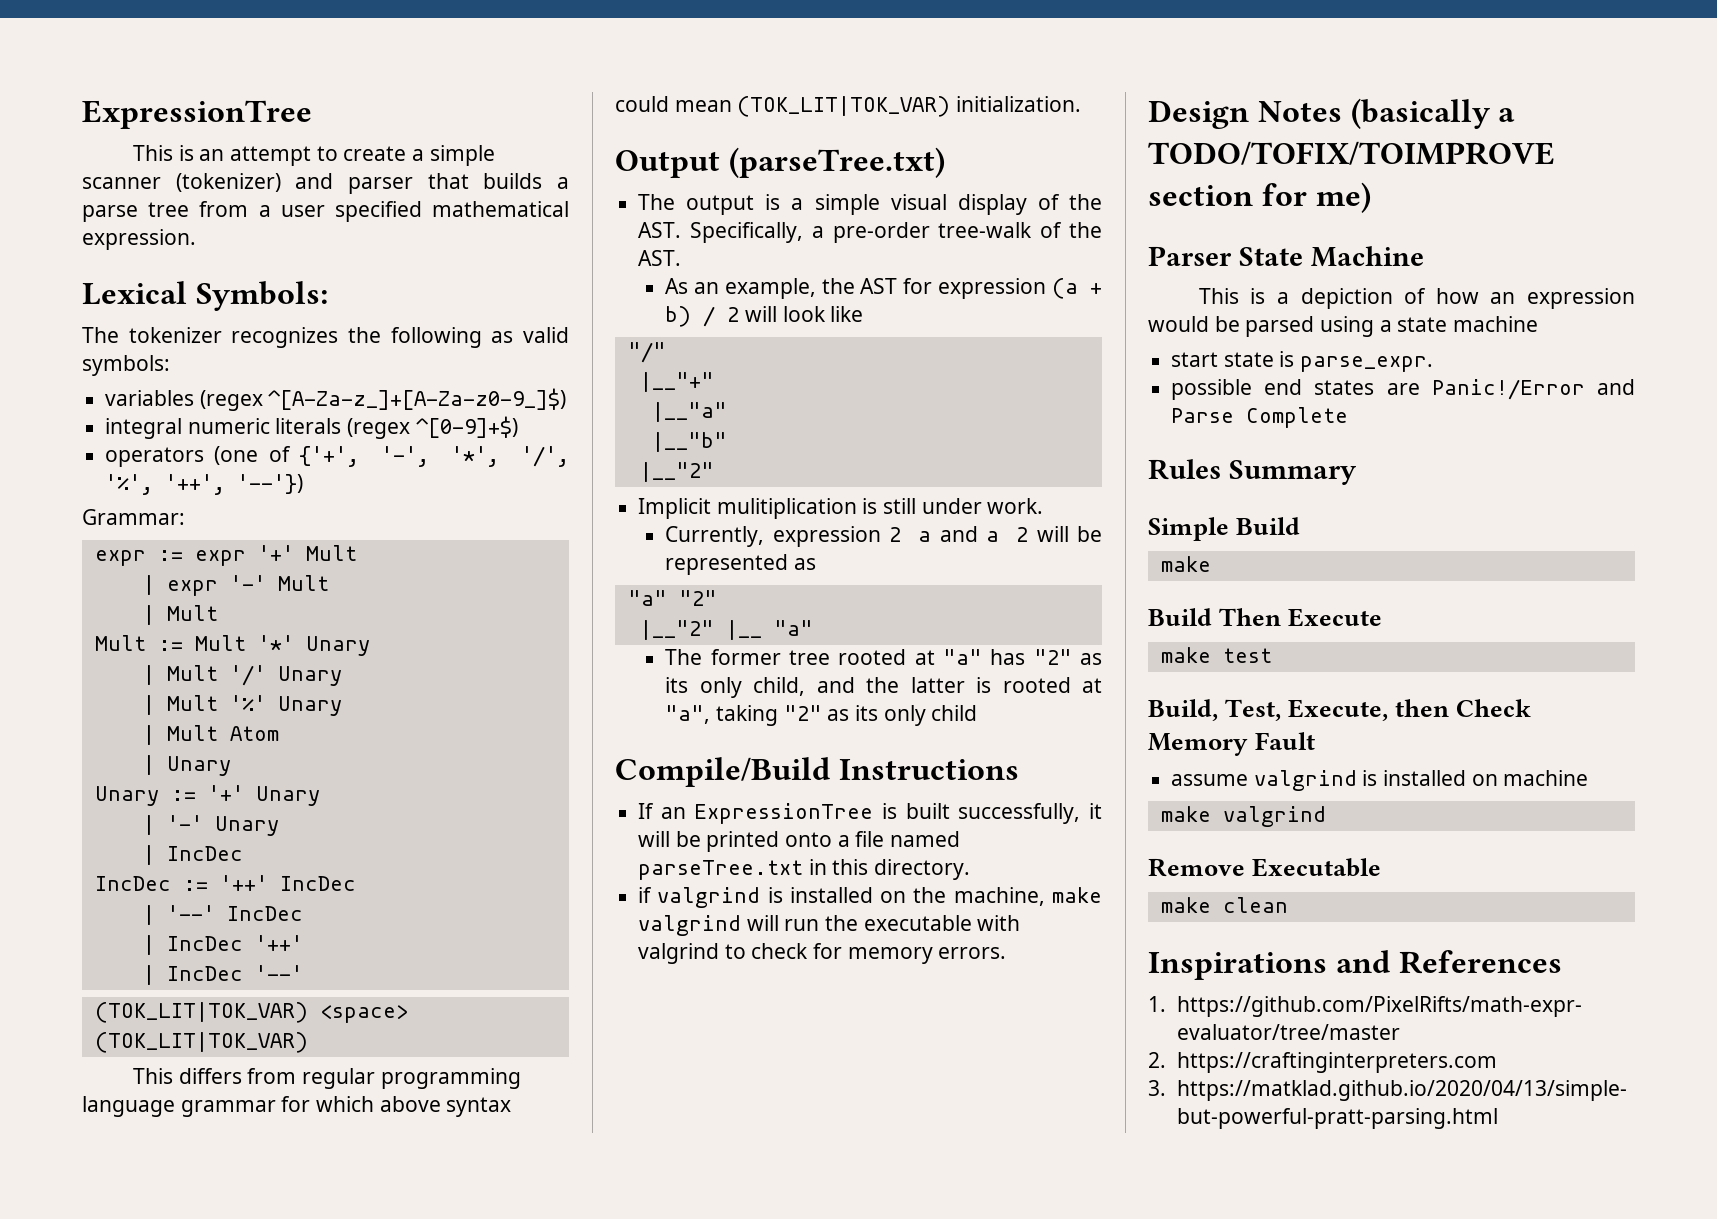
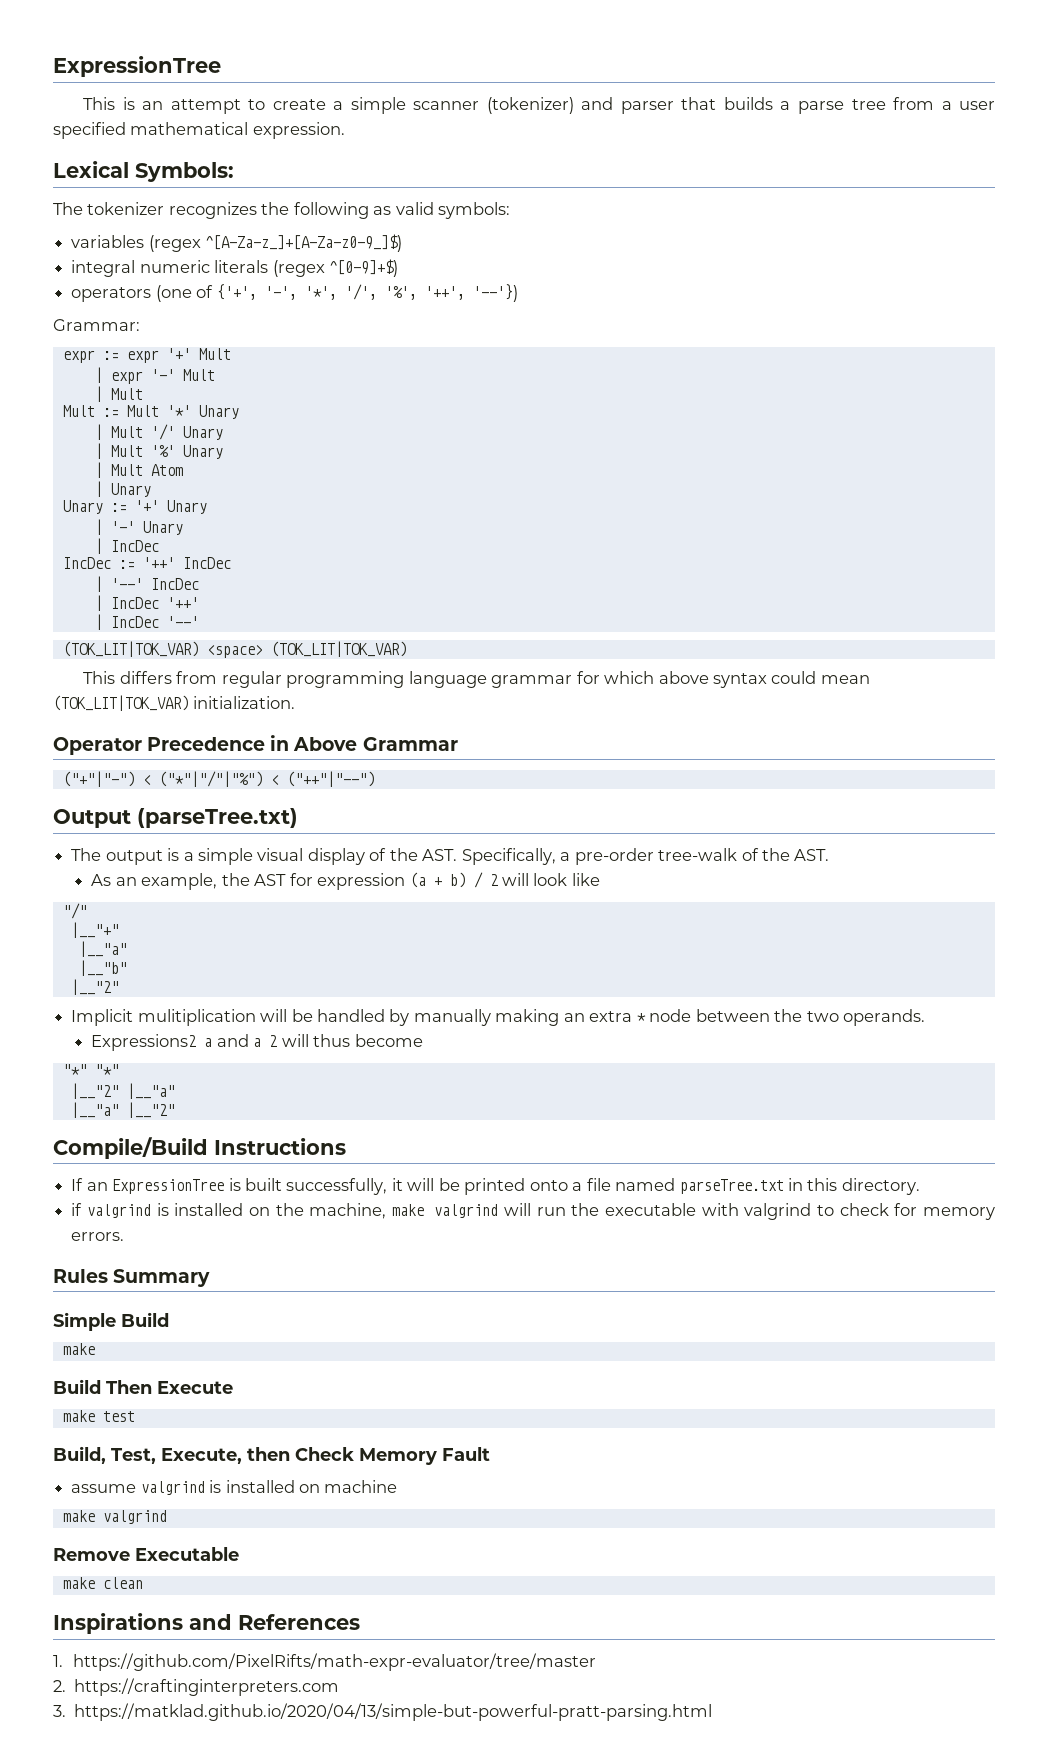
+ Operator Precedence in Above Grammar
+ ("+"|"-") < ("*"|"/"|"%") < ("++"|"--")
- Implicit mulitiplication is still under work.
- Currently, expression 2 a and a 2 will be represented as
- "a" "2"
- |__"2" |__ "a"
- The former tree rooted at "a" has "2" as its only child, and the latter is rooted at "a", taking "2" as its only child
+ Implicit mulitiplication will be handled by manually making an extra * node between the two operands.
+ Expressions2 a and a 2 will thus become
+ "*" "*"
+ |__"2" |__"a"
+ |__"a" |__"2"
- Design Notes (basically a TODO/TOFIX/TOIMPROVE section for me)
- Parser State Machine
- This is a depiction of how an expression would be parsed using a state machine
- start state is parse_expr.
- possible end states are Panic!/Error and Parse Complete

